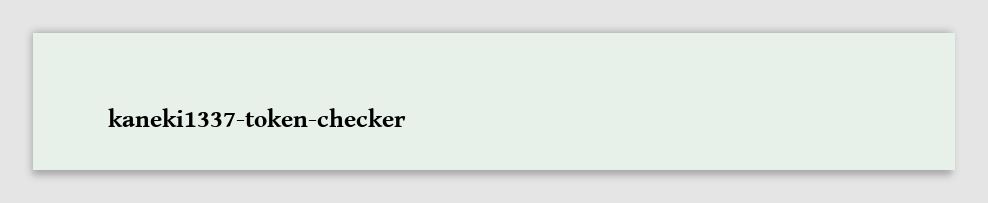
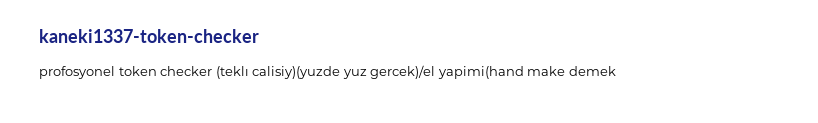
+ profosyonel token checker (teklı calisiy)(yuzde yuz gercek)/el yapimi(hand make demek

